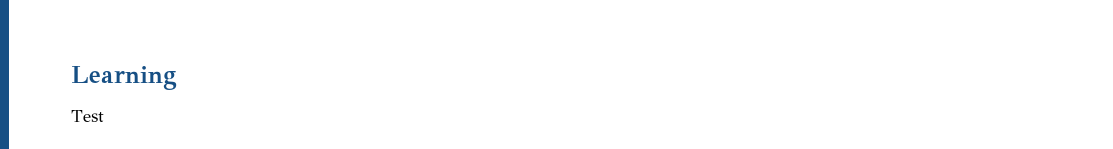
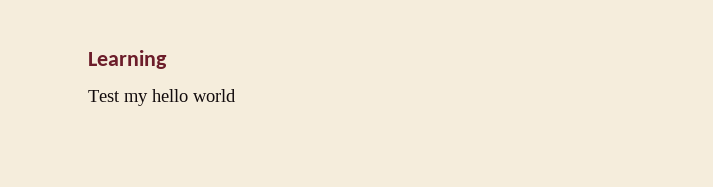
- Test
+ Test my hello world

